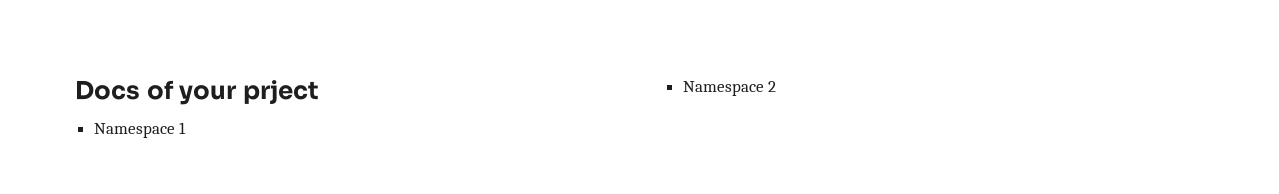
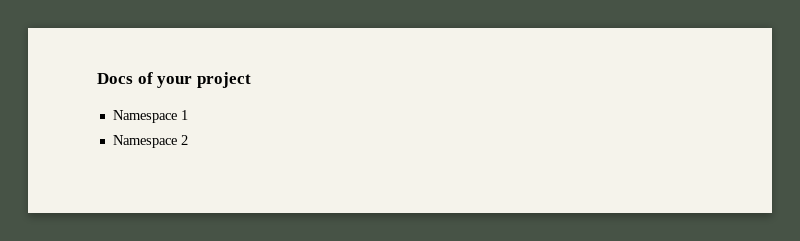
- Docs of your prject
+ Docs of your project

